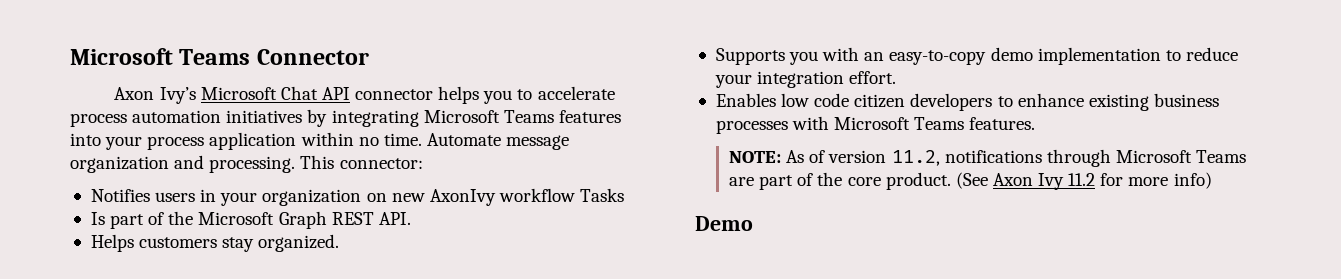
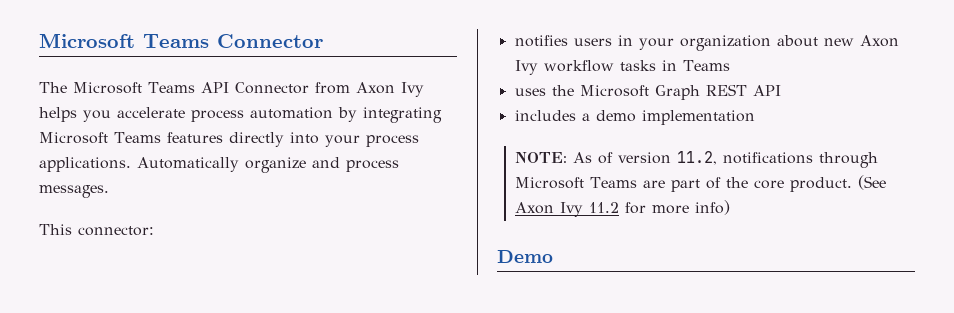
- Axon Ivy’s Microsoft Chat API connector helps you to accelerate process automation initiatives by integrating Microsoft Teams features into your process application within no time. Automate message organization and processing. This connector:
+ The Microsoft Teams API Connector from Axon Ivy helps you accelerate process automation by integrating Microsoft Teams features directly into your process applications. Automatically organize and process messages.
+ This connector:
- Notifies users in your organization on new AxonIvy workflow Tasks
- Is part of the Microsoft Graph REST API.
- Helps customers stay organized.
- Supports you with an easy-to-copy demo implementation to reduce your integration effort.
- Enables low code citizen developers to enhance existing business processes with Microsoft Teams features.
+ notifies users in your organization about new Axon Ivy workflow tasks in Teams
+ uses the Microsoft Graph REST API
+ includes a demo implementation

